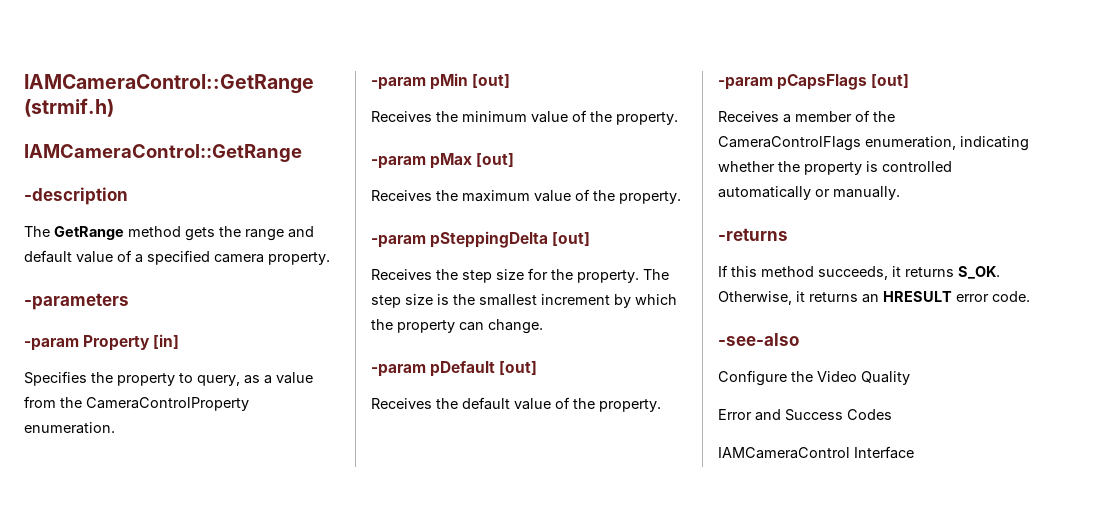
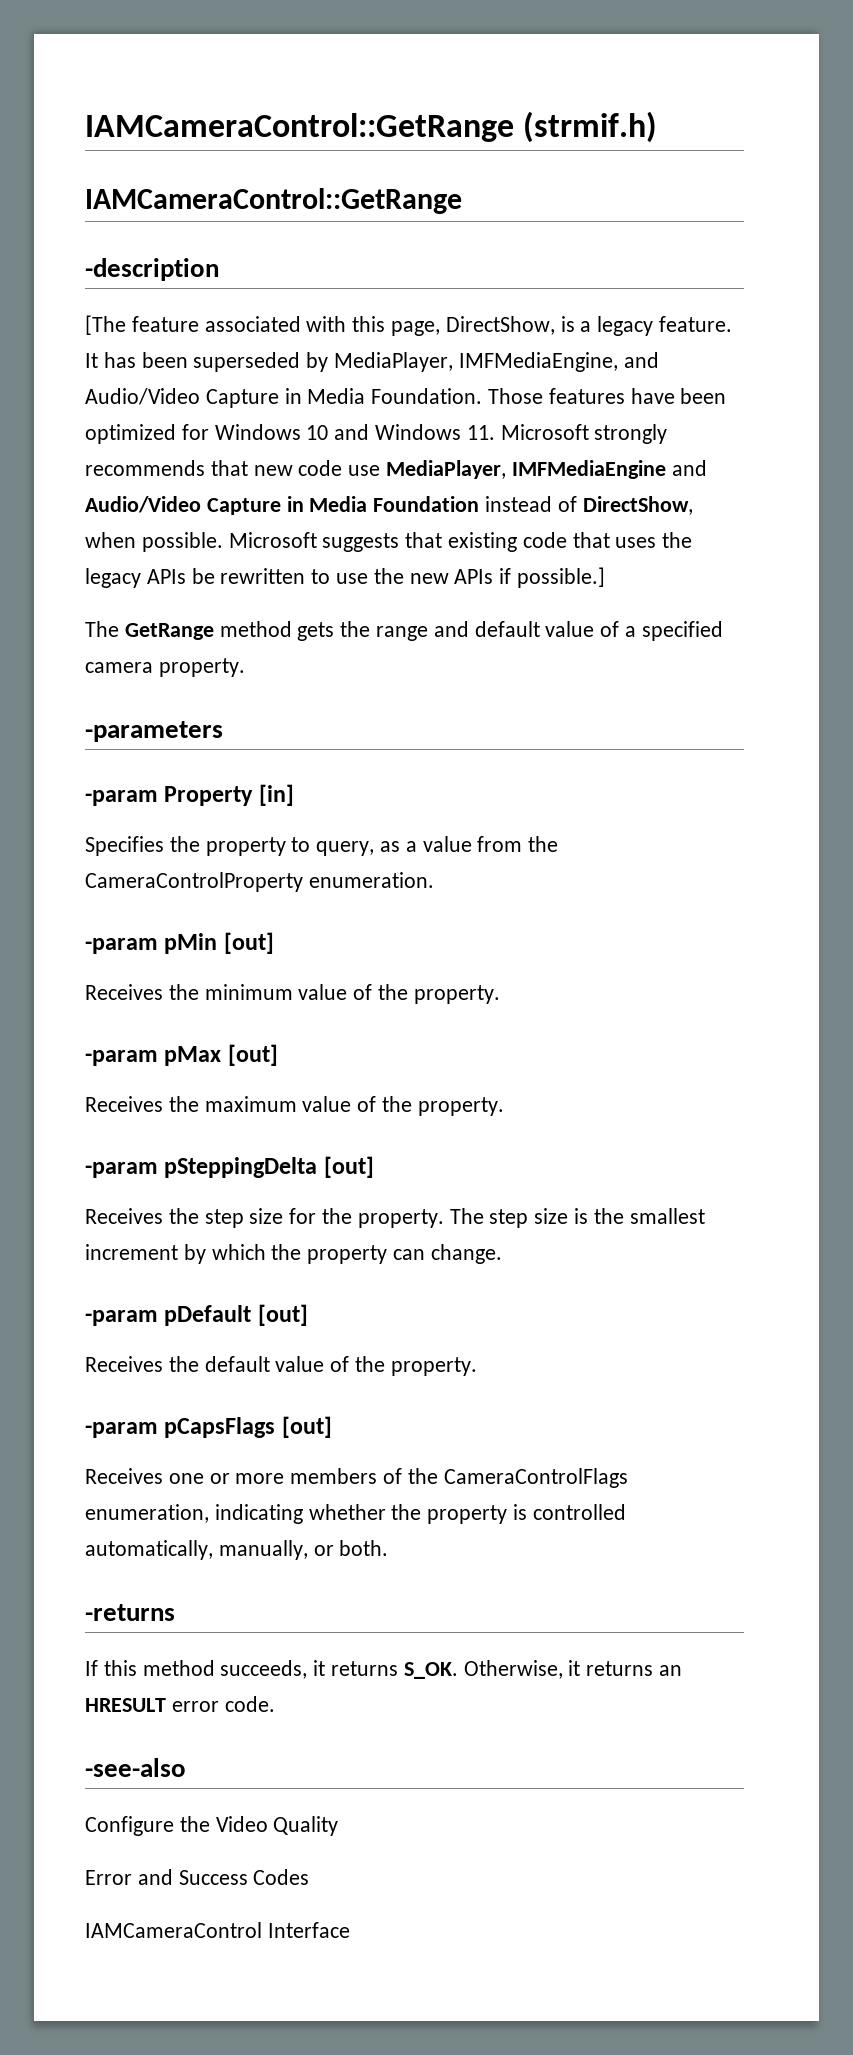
+ [The feature associated with this page, DirectShow, is a legacy feature. It has been superseded by MediaPlayer, IMFMediaEngine, and Audio/Video Capture in Media Foundation. Those features have been optimized for Windows 10 and Windows 11. Microsoft strongly recommends that new code use MediaPlayer, IMFMediaEngine and Audio/Video Capture in Media Foundation instead of DirectShow, when possible. Microsoft suggests that existing code that uses the legacy APIs be rewritten to use the new APIs if possible.]
- Receives a member of the CameraControlFlags enumeration, indicating whether the property is controlled automatically or manually.
+ Receives one or more members of the CameraControlFlags enumeration, indicating whether the property is controlled automatically, manually, or both.

